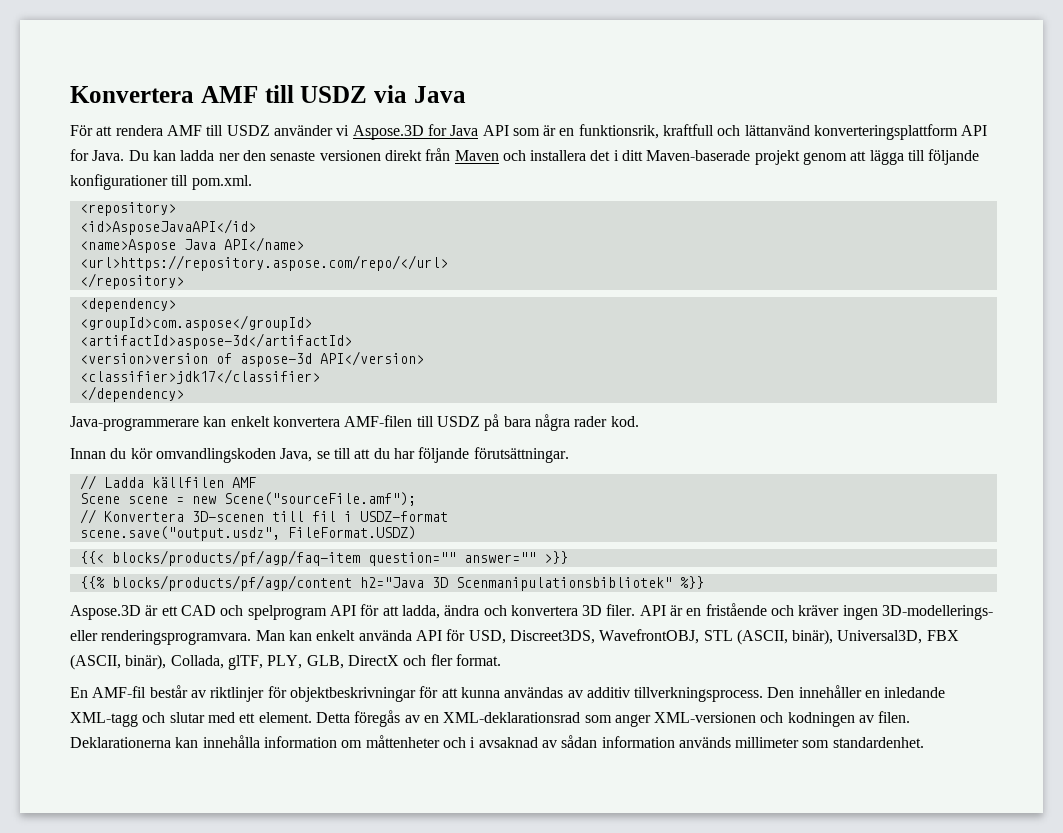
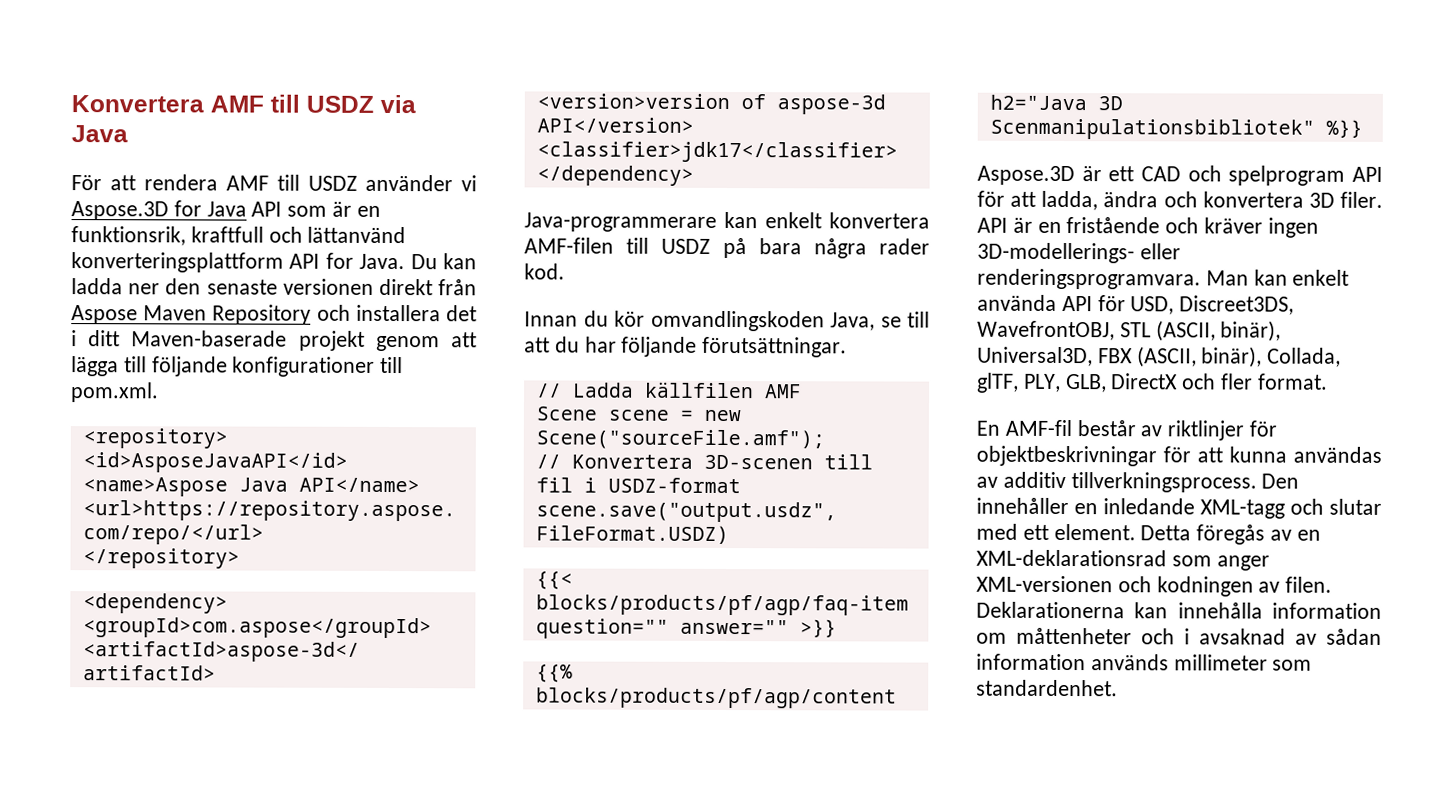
- Du kan ladda ner den senaste versionen direkt från Maven och installera det i ditt Maven-baserade projekt genom att lägga till följande konfigurationer till pom.xml.
+ Du kan ladda ner den senaste versionen direkt från Aspose Maven Repository och installera det i ditt Maven-baserade projekt genom att lägga till följande konfigurationer till pom.xml.

